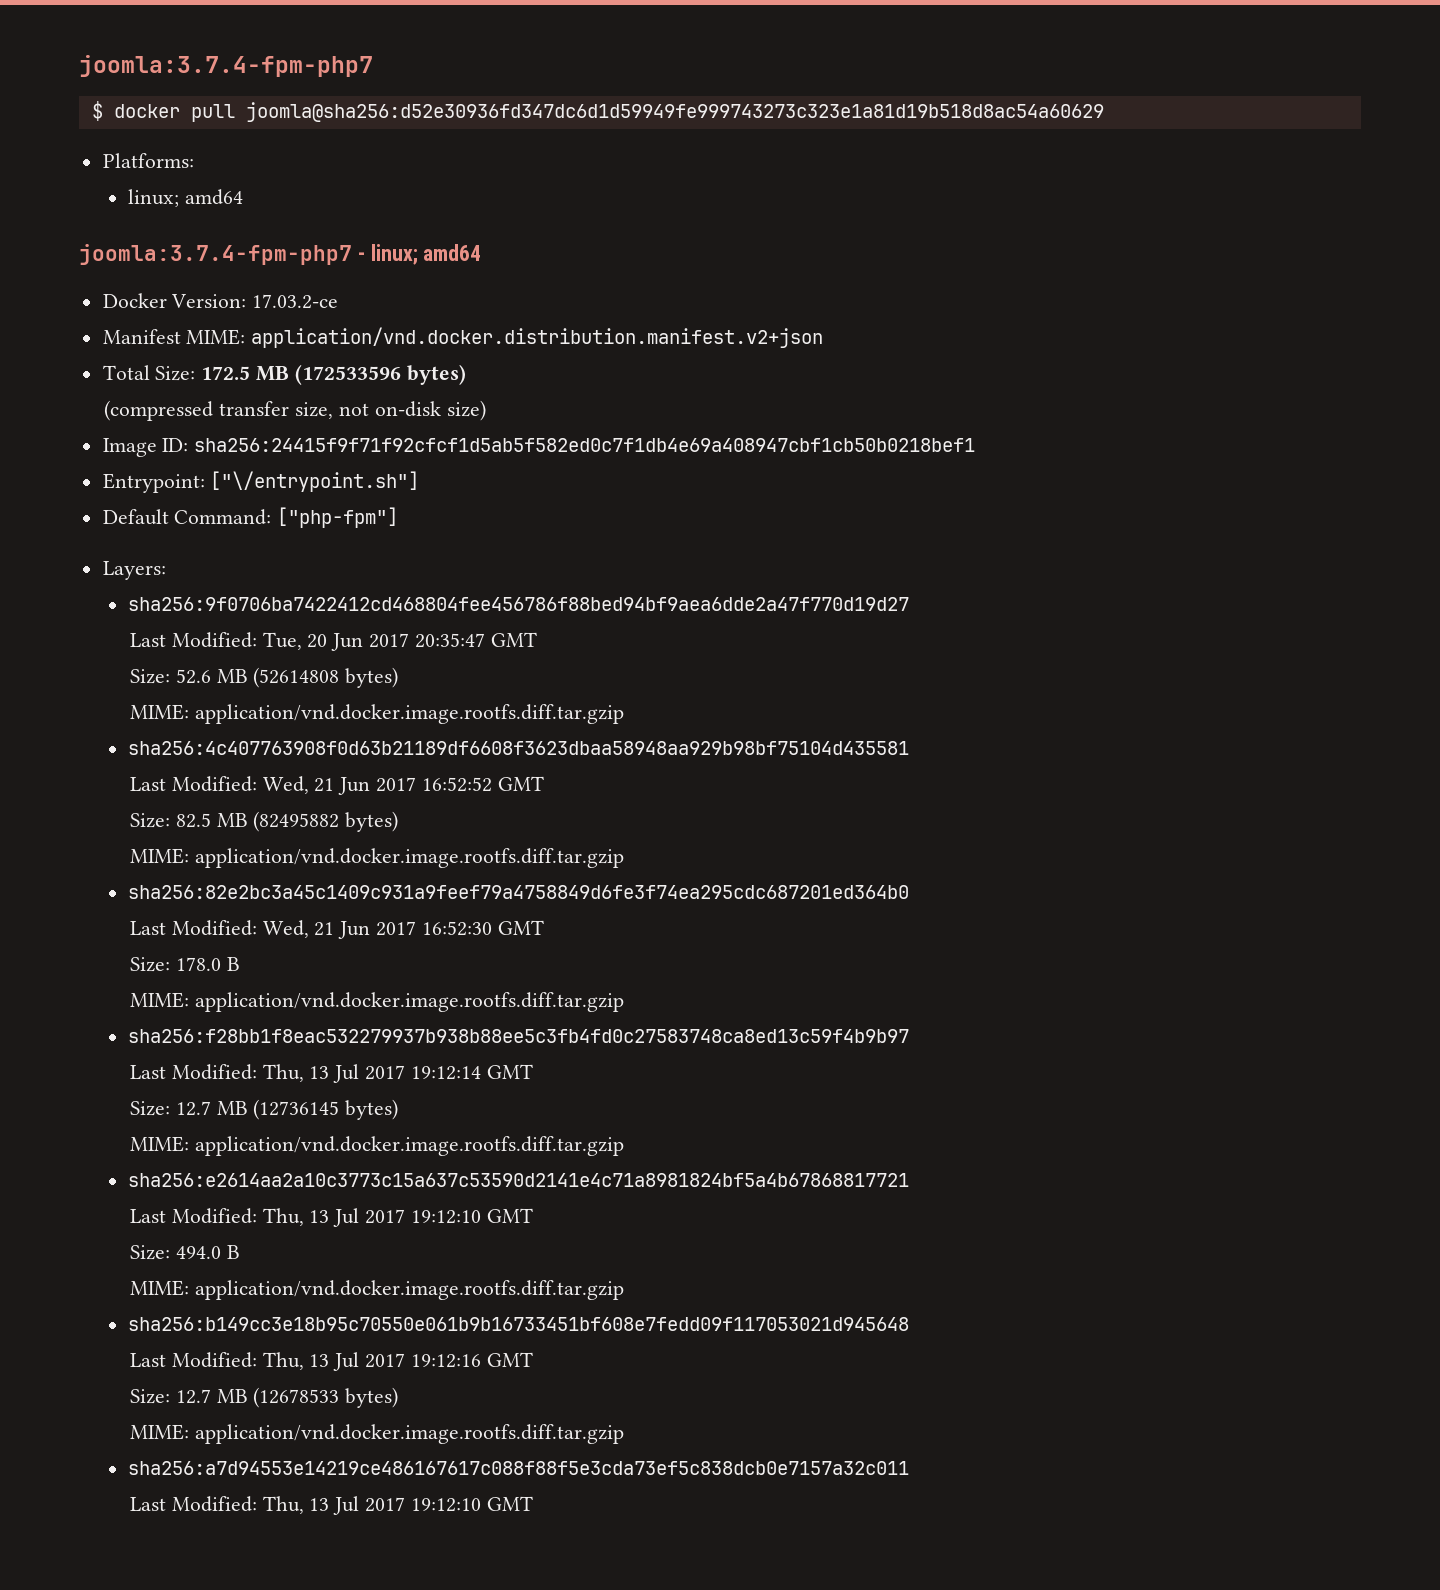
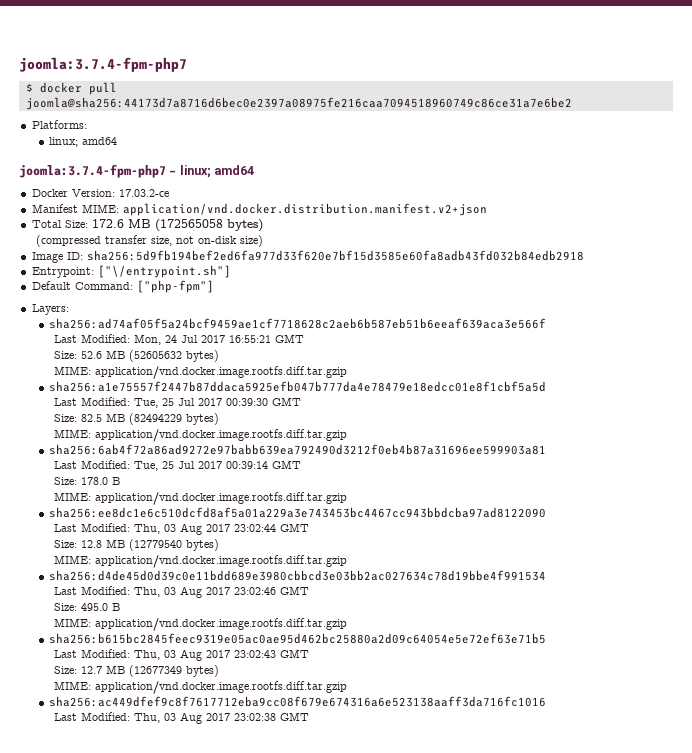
- $ docker pull joomla@sha256:d52e30936fd347dc6d1d59949fe999743273c323e1a81d19b518d8ac54a60629
+ $ docker pull joomla@sha256:44173d7a8716d6bec0e2397a08975fe216caa7094518960749c86ce31a7e6be2
- Total Size: 172.5 MB (172533596 bytes)
+ Total Size: 172.6 MB (172565058 bytes)
- Image ID: sha256:24415f9f71f92cfcf1d5ab5f582ed0c7f1db4e69a408947cbf1cb50b0218bef1
+ Image ID: sha256:5d9fb194bef2ed6fa977d33f620e7bf15d3585e60fa8adb43fd032b84edb2918
- sha256:9f0706ba7422412cd468804fee456786f88bed94bf9aea6dde2a47f770d19d27
- Last Modified: Tue, 20 Jun 2017 20:35:47 GMT
+ sha256:ad74af05f5a24bcf9459ae1cf7718628c2aeb6b587eb51b6eeaf639aca3e566f
+ Last Modified: Mon, 24 Jul 2017 16:55:21 GMT
- Size: 52.6 MB (52614808 bytes)
+ Size: 52.6 MB (52605632 bytes)
  MIME: application/vnd.docker.image.rootfs.diff.tar.gzip
- sha256:4c407763908f0d63b21189df6608f3623dbaa58948aa929b98bf75104d435581
- Last Modified: Wed, 21 Jun 2017 16:52:52 GMT
+ sha256:a1e75557f2447b87ddaca5925efb047b777da4e78479e18edcc01e8f1cbf5a5d
+ Last Modified: Tue, 25 Jul 2017 00:39:30 GMT
- Size: 82.5 MB (82495882 bytes)
+ Size: 82.5 MB (82494229 bytes)
  MIME: application/vnd.docker.image.rootfs.diff.tar.gzip
- sha256:82e2bc3a45c1409c931a9feef79a4758849d6fe3f74ea295cdc687201ed364b0
- Last Modified: Wed, 21 Jun 2017 16:52:30 GMT
+ sha256:6ab4f72a86ad9272e97babb639ea792490d3212f0eb4b87a31696ee599903a81
+ Last Modified: Tue, 25 Jul 2017 00:39:14 GMT
- sha256:f28bb1f8eac532279937b938b88ee5c3fb4fd0c27583748ca8ed13c59f4b9b97
- Last Modified: Thu, 13 Jul 2017 19:12:14 GMT
- Size: 12.7 MB (12736145 bytes)
+ sha256:ee8dc1e6c510dcfd8af5a01a229a3e743453bc4467cc943bbdcba97ad8122090
+ Last Modified: Thu, 03 Aug 2017 23:02:44 GMT
+ Size: 12.8 MB (12779540 bytes)
  MIME: application/vnd.docker.image.rootfs.diff.tar.gzip
- sha256:e2614aa2a10c3773c15a637c53590d2141e4c71a8981824bf5a4b67868817721
- Last Modified: Thu, 13 Jul 2017 19:12:10 GMT
- Size: 494.0 B
+ sha256:d4de45d0d39c0e11bdd689e3980cbbcd3e03bb2ac027634c78d19bbe4f991534
+ Last Modified: Thu, 03 Aug 2017 23:02:46 GMT
+ Size: 495.0 B
  MIME: application/vnd.docker.image.rootfs.diff.tar.gzip
- sha256:b149cc3e18b95c70550e061b9b16733451bf608e7fedd09f117053021d945648
- Last Modified: Thu, 13 Jul 2017 19:12:16 GMT
- Size: 12.7 MB (12678533 bytes)
+ sha256:b615bc2845feec9319e05ac0ae95d462bc25880a2d09c64054e5e72ef63e71b5
+ Last Modified: Thu, 03 Aug 2017 23:02:43 GMT
+ Size: 12.7 MB (12677349 bytes)
  MIME: application/vnd.docker.image.rootfs.diff.tar.gzip
- sha256:a7d94553e14219ce486167617c088f88f5e3cda73ef5c838dcb0e7157a32c011
- Last Modified: Thu, 13 Jul 2017 19:12:10 GMT
+ sha256:ac449dfef9c8f7617712eba9cc08f679e674316a6e523138aaff3da716fc1016
+ Last Modified: Thu, 03 Aug 2017 23:02:38 GMT

